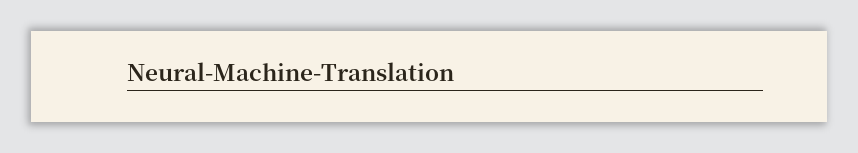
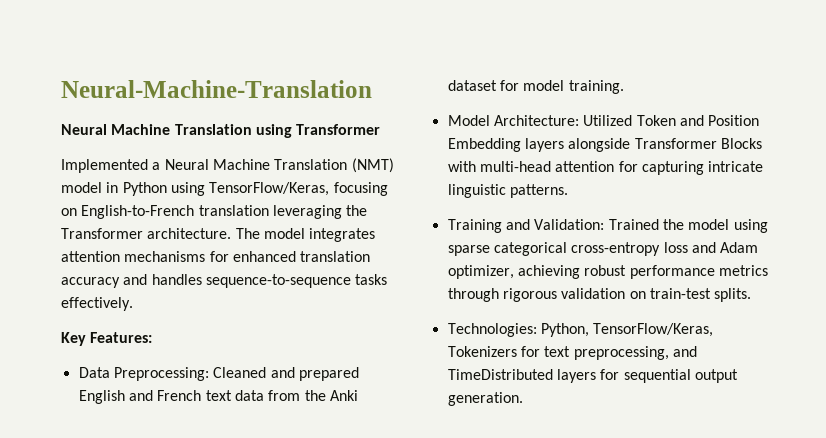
+ Neural Machine Translation using Transformer
+ Implemented a Neural Machine Translation (NMT) model in Python using TensorFlow/Keras, focusing on English-to-French translation leveraging the Transformer architecture. The model integrates attention mechanisms for enhanced translation accuracy and handles sequence-to-sequence tasks effectively.
+ Key Features:
+ Data Preprocessing: Cleaned and prepared English and French text data from the Anki dataset for model training.
+ Model Architecture: Utilized Token and Position Embedding layers alongside Transformer Blocks with multi-head attention for capturing intricate linguistic patterns.
+ Training and Validation: Trained the model using sparse categorical cross-entropy loss and Adam optimizer, achieving robust performance metrics through rigorous validation on train-test splits.
+ Technologies: Python, TensorFlow/Keras, Tokenizers for text preprocessing, and TimeDistributed layers for sequential output generation.

